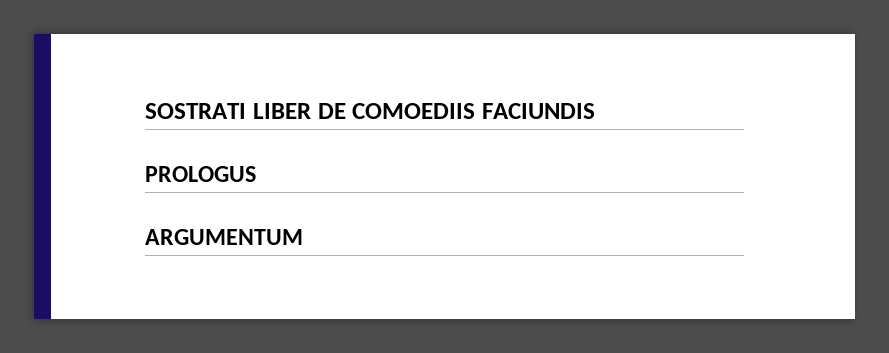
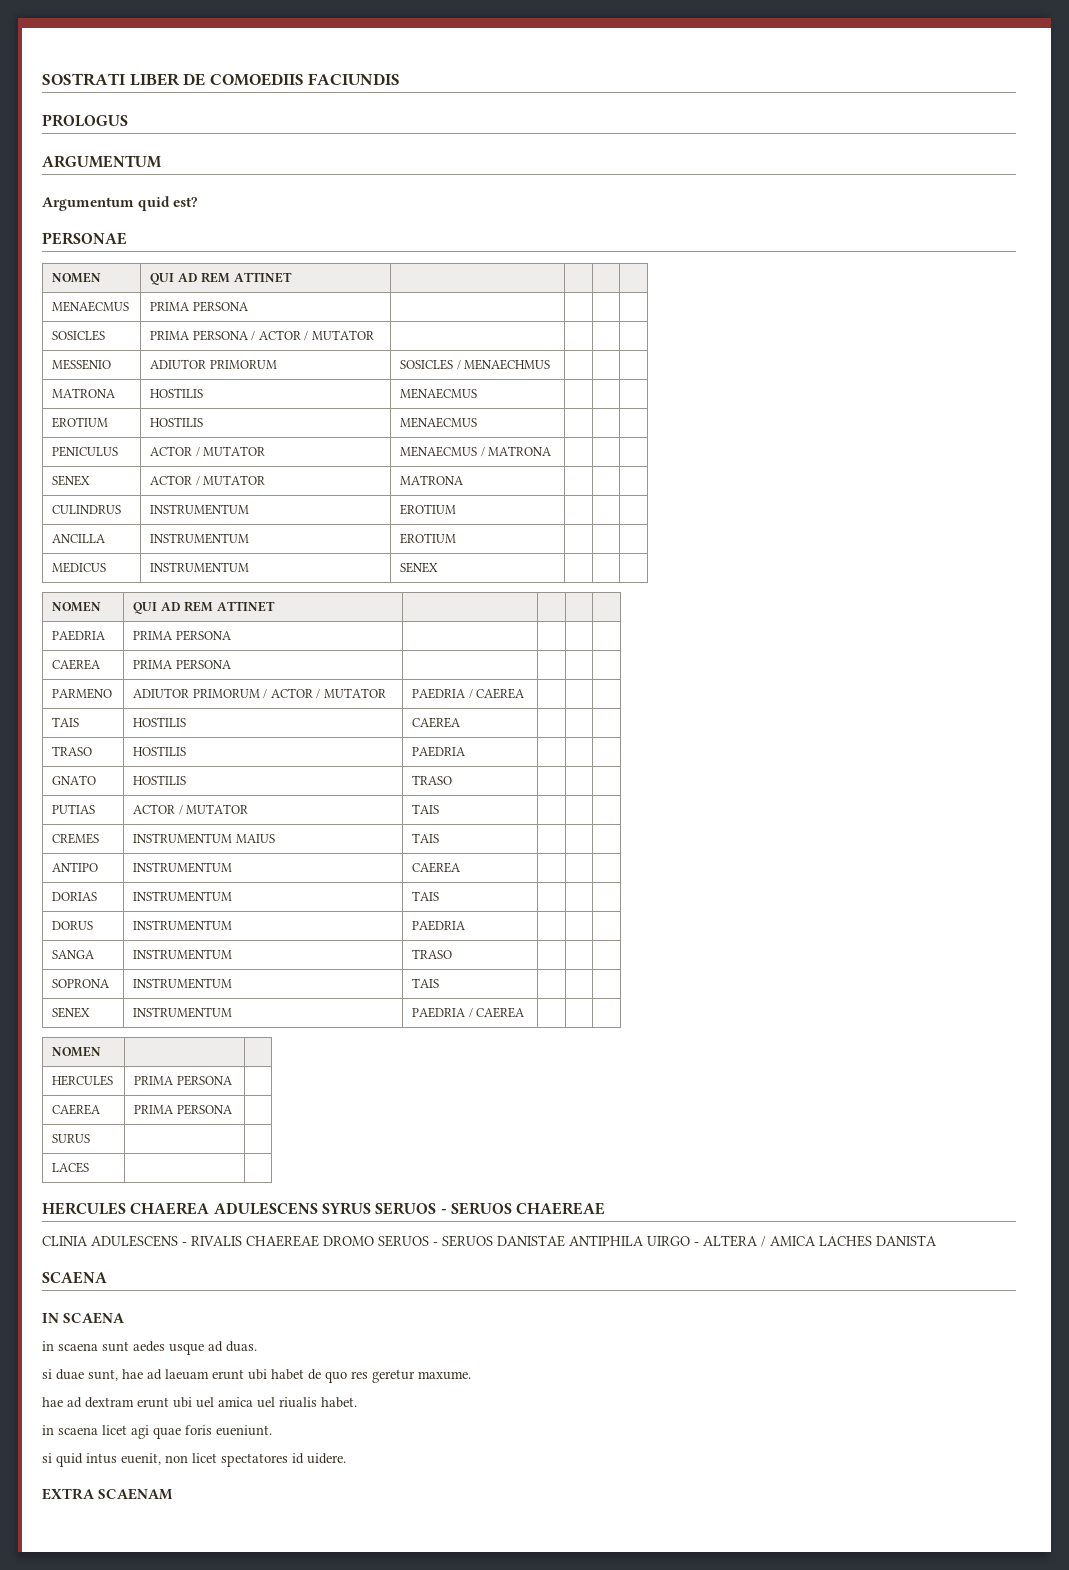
+ Argumentum quid est?
+ PERSONAE
+ NOMEN | QUI AD REM ATTINET | | | |
+ MENAECMUS | PRIMA PERSONA | | | |
+ SOSICLES | PRIMA PERSONA / ACTOR / MUTATOR | | | |
+ MESSENIO | ADIUTOR PRIMORUM | SOSICLES / MENAECHMUS | | |
+ MATRONA | HOSTILIS | MENAECMUS | | |
+ EROTIUM | HOSTILIS | MENAECMUS | | |
+ PENICULUS | ACTOR / MUTATOR | MENAECMUS / MATRONA | | |
+ SENEX | ACTOR / MUTATOR | MATRONA | | |
+ CULINDRUS | INSTRUMENTUM | EROTIUM | | |
+ ANCILLA | INSTRUMENTUM | EROTIUM | | |
+ MEDICUS | INSTRUMENTUM | SENEX | | |
+ NOMEN | QUI AD REM ATTINET | | | |
+ PAEDRIA | PRIMA PERSONA | | | |
+ CAEREA | PRIMA PERSONA | | | |
+ PARMENO | ADIUTOR PRIMORUM / ACTOR / MUTATOR | PAEDRIA / CAEREA | | |
+ TAIS | HOSTILIS | CAEREA | | |
+ TRASO | HOSTILIS | PAEDRIA | | |
+ GNATO | HOSTILIS | TRASO | | |
+ PUTIAS | ACTOR / MUTATOR | TAIS | | |
+ CREMES | INSTRUMENTUM MAIUS | TAIS | | |
+ ANTIPO | INSTRUMENTUM | CAEREA | | |
+ DORIAS | INSTRUMENTUM | TAIS | | |
+ DORUS | INSTRUMENTUM | PAEDRIA | | |
+ SANGA | INSTRUMENTUM | TRASO | | |
+ SOPRONA | INSTRUMENTUM | TAIS | | |
+ SENEX | INSTRUMENTUM | PAEDRIA / CAEREA | | |
+ NOMEN | |
+ HERCULES | PRIMA PERSONA |
+ CAEREA | PRIMA PERSONA |
+ SURUS | |
+ LACES | |
+ HERCULES CHAEREA ADULESCENS SYRUS SERUOS - SERUOS CHAEREAE
+ CLINIA ADULESCENS - RIVALIS CHAEREAE DROMO SERUOS - SERUOS DANISTAE ANTIPHILA UIRGO - ALTERA / AMICA LACHES DANISTA
+ SCAENA
+ IN SCAENA
+ in scaena sunt aedes usque ad duas.
+ si duae sunt, hae ad laeuam erunt ubi habet de quo res geretur maxume.
+ hae ad dextram erunt ubi uel amica uel riualis habet.
+ in scaena licet agi quae foris eueniunt.
+ si quid intus euenit, non licet spectatores id uidere.
+ EXTRA SCAENAM

